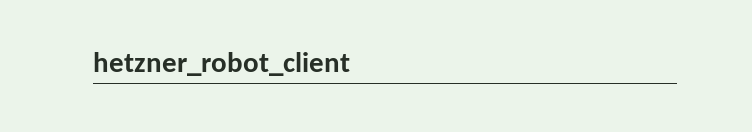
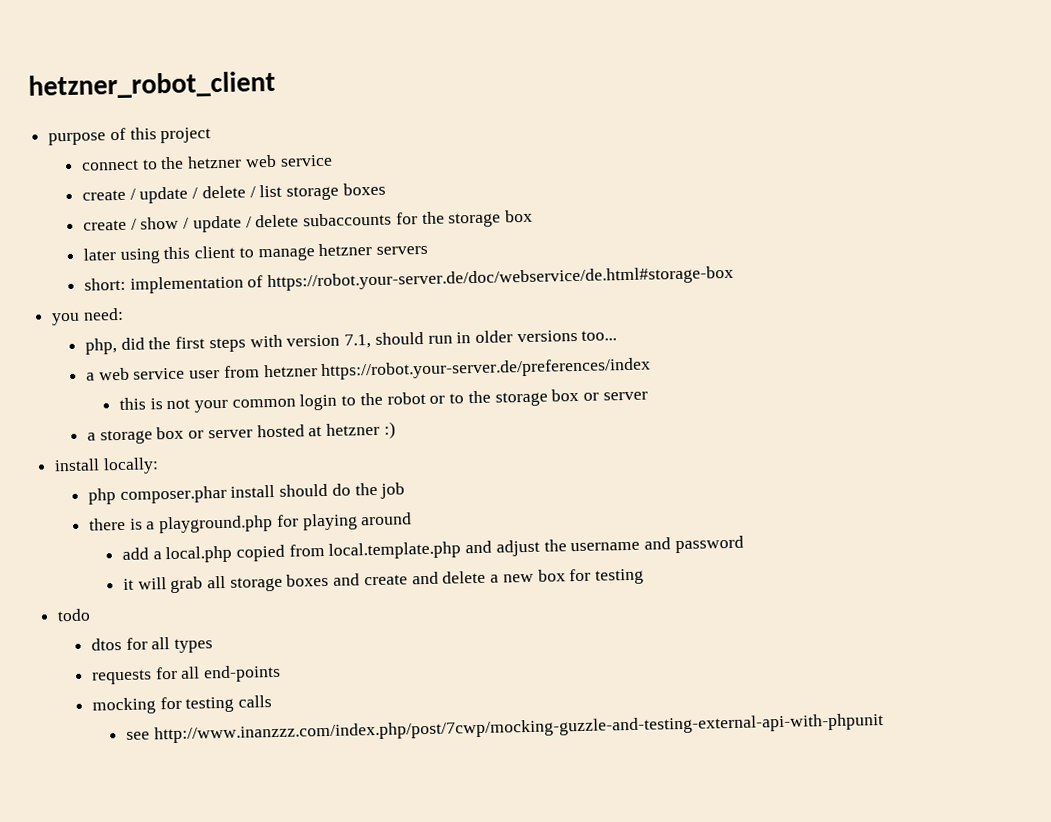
+ purpose of this project
+ connect to the hetzner web service
+ create / update / delete / list storage boxes
+ create / show / update / delete subaccounts for the storage box
+ later using this client to manage hetzner servers
+ short: implementation of https://robot.your-server.de/doc/webservice/de.html#storage-box
+ you need:
+ php, did the first steps with version 7.1, should run in older versions too...
+ a web service user from hetzner https://robot.your-server.de/preferences/index
+ this is not your common login to the robot or to the storage box or server
+ a storage box or server hosted at hetzner :)
+ install locally:
+ php composer.phar install should do the job
+ there is a playground.php for playing around
+ add a local.php copied from local.template.php and adjust the username and password
+ it will grab all storage boxes and create and delete a new box for testing
+ todo
+ dtos for all types
+ requests for all end-points
+ mocking for testing calls
+ see http://www.inanzzz.com/index.php/post/7cwp/mocking-guzzle-and-testing-external-api-with-phpunit

